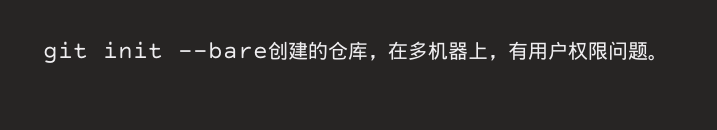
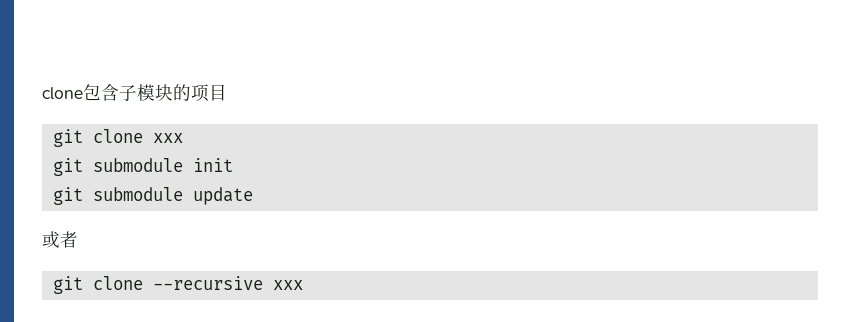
- git init --bare创建的仓库，在多机器上，有用户权限问题。
+ clone包含子模块的项目
+ git clone xxx
+ git submodule init
+ git submodule update
+ 或者
+ git clone --recursive xxx

